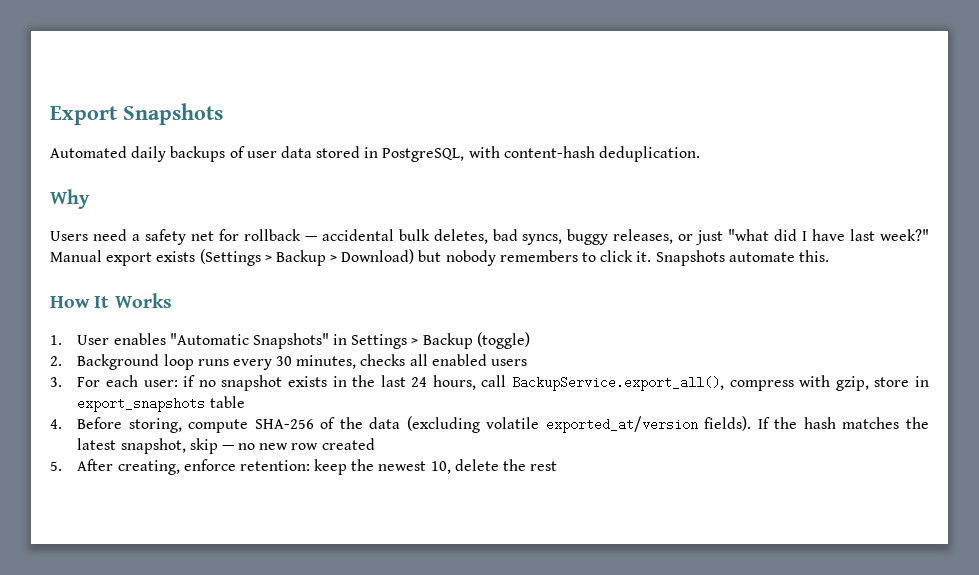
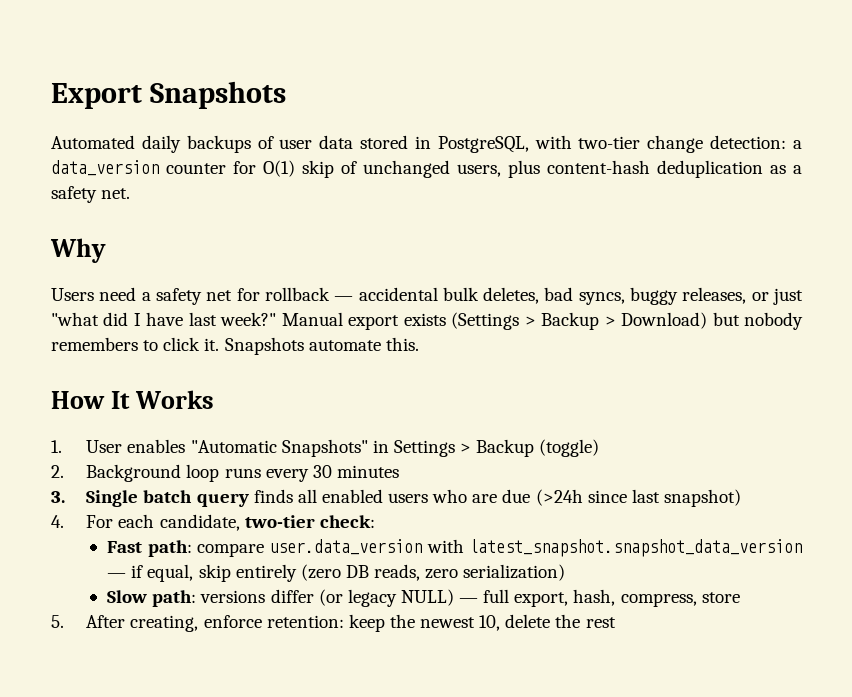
- Automated daily backups of user data stored in PostgreSQL, with content-hash deduplication.
+ Automated daily backups of user data stored in PostgreSQL, with two-tier change detection: a data_version counter for O(1) skip of unchanged users, plus content-hash deduplication as a safety net.
- 2. Background loop runs every 30 minutes, checks all enabled users
- 3. For each user: if no snapshot exists in the last 24 hours, call BackupService.export_all(), compress with gzip, store in export_snapshots table
- 4. Before storing, compute SHA-256 of the data (excluding volatile exported_at/version fields). If the hash matches the latest snapshot, skip — no new row created
+ 2. Background loop runs every 30 minutes
+ 3. Single batch query finds all enabled users who are due (>24h since last snapshot)
+ 4. For each candidate, two-tier check:
+ Fast path: compare user.data_version with latest_snapshot.snapshot_data_version — if equal, skip entirely (zero DB reads, zero serialization)
+ Slow path: versions differ (or legacy NULL) — full export, hash, compress, store

